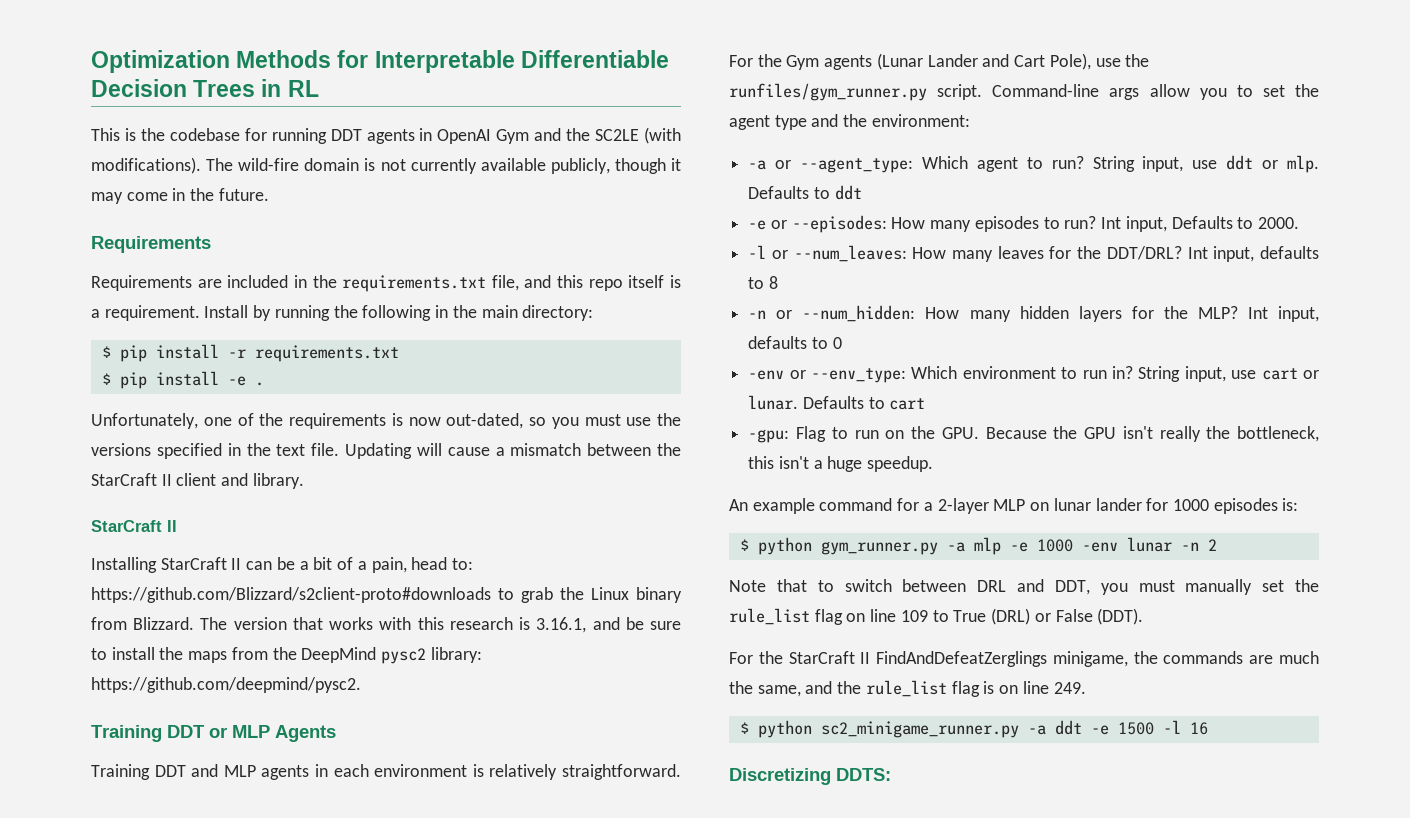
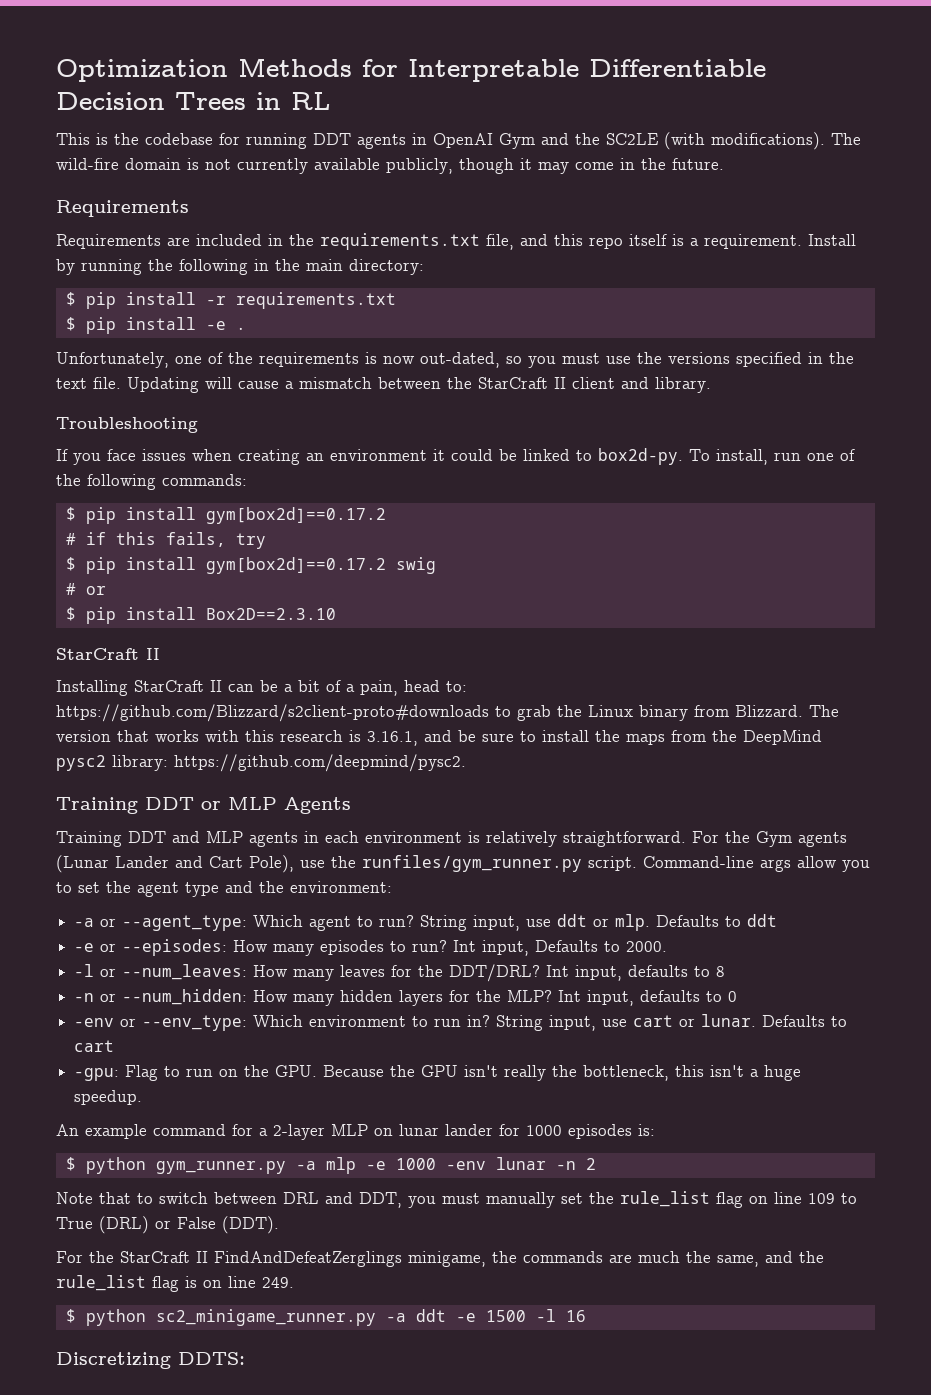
+ Troubleshooting
+ If you face issues when creating an environment it could be linked to box2d-py. To install, run one of the following commands:
+ $ pip install gym[box2d]==0.17.2
+ # if this fails, try
+ $ pip install gym[box2d]==0.17.2 swig
+ # or
+ $ pip install Box2D==2.3.10

